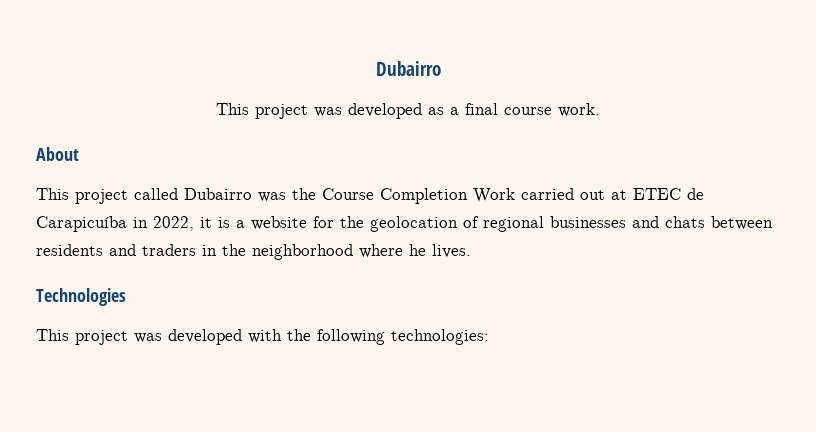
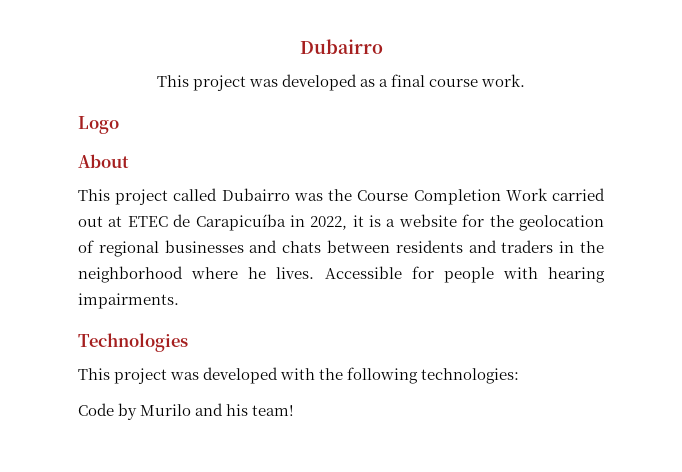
+ Logo
+ Accessible for people with hearing impairments.
+ Code by Murilo and his team!

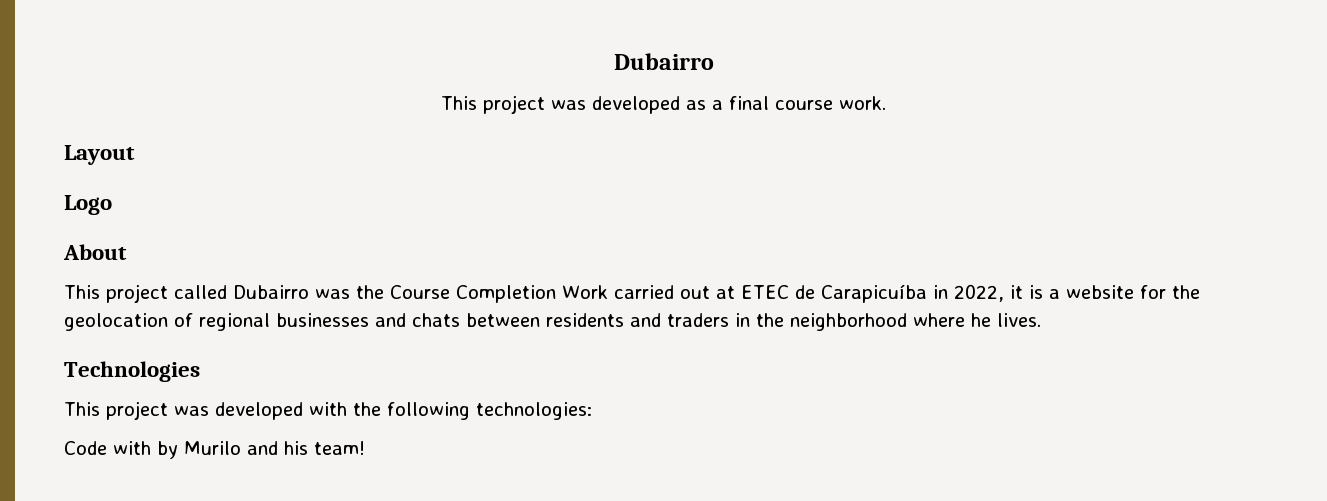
+ Layout
- Accessible for people with hearing impairments.
- Code by Murilo and his team!
+ Code with by Murilo and his team!

